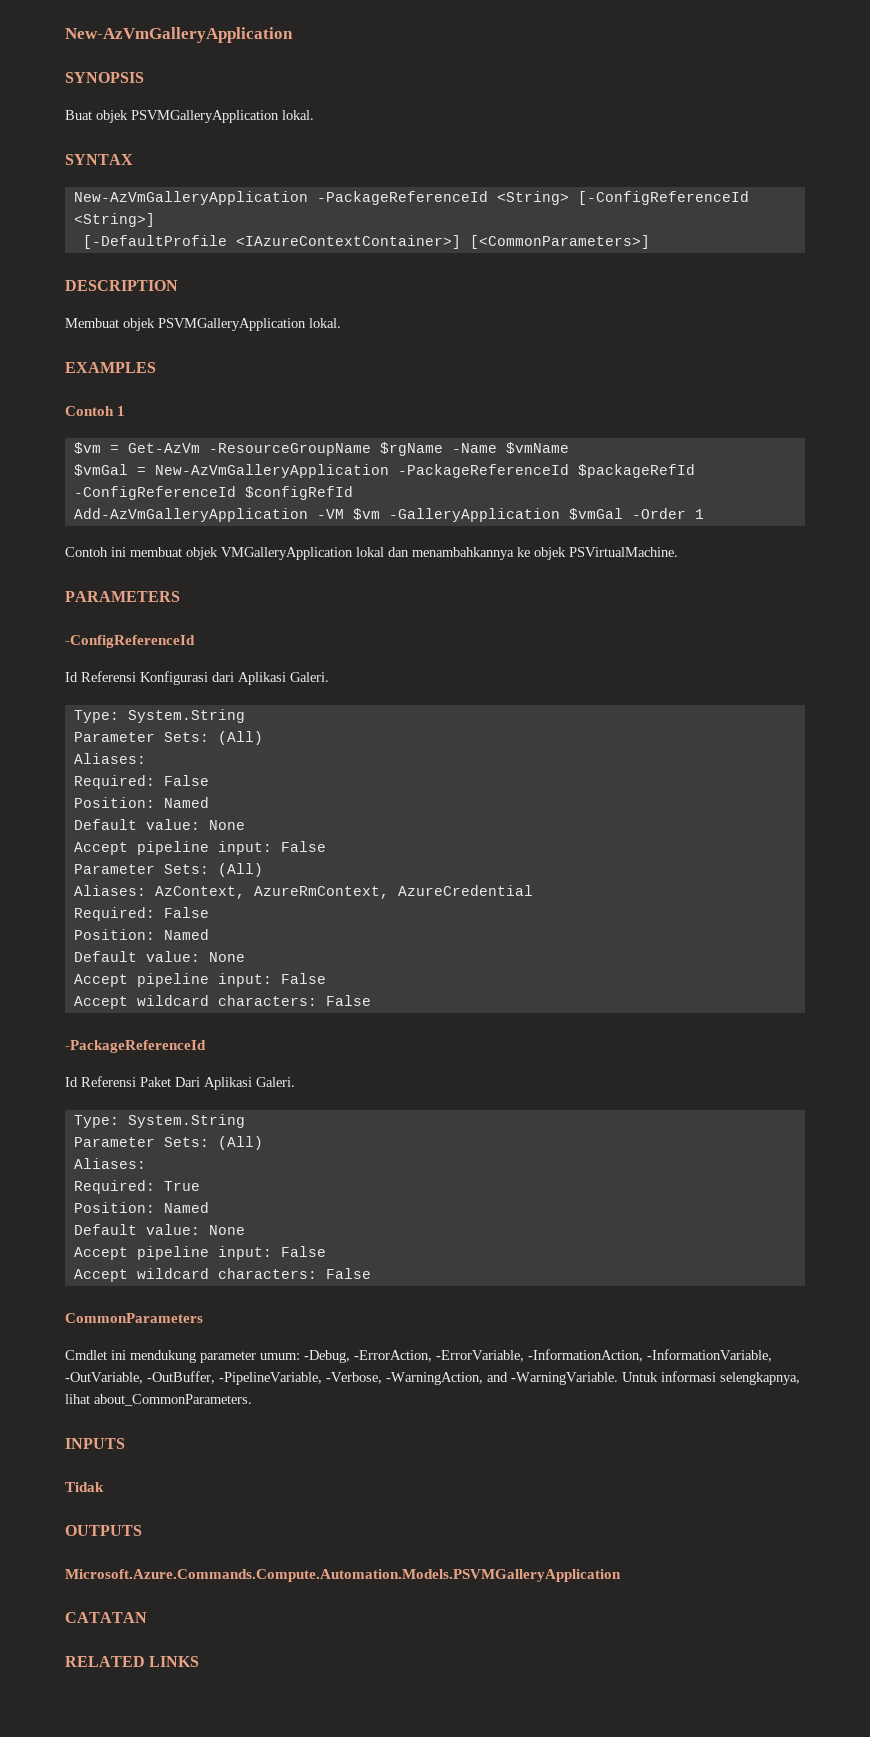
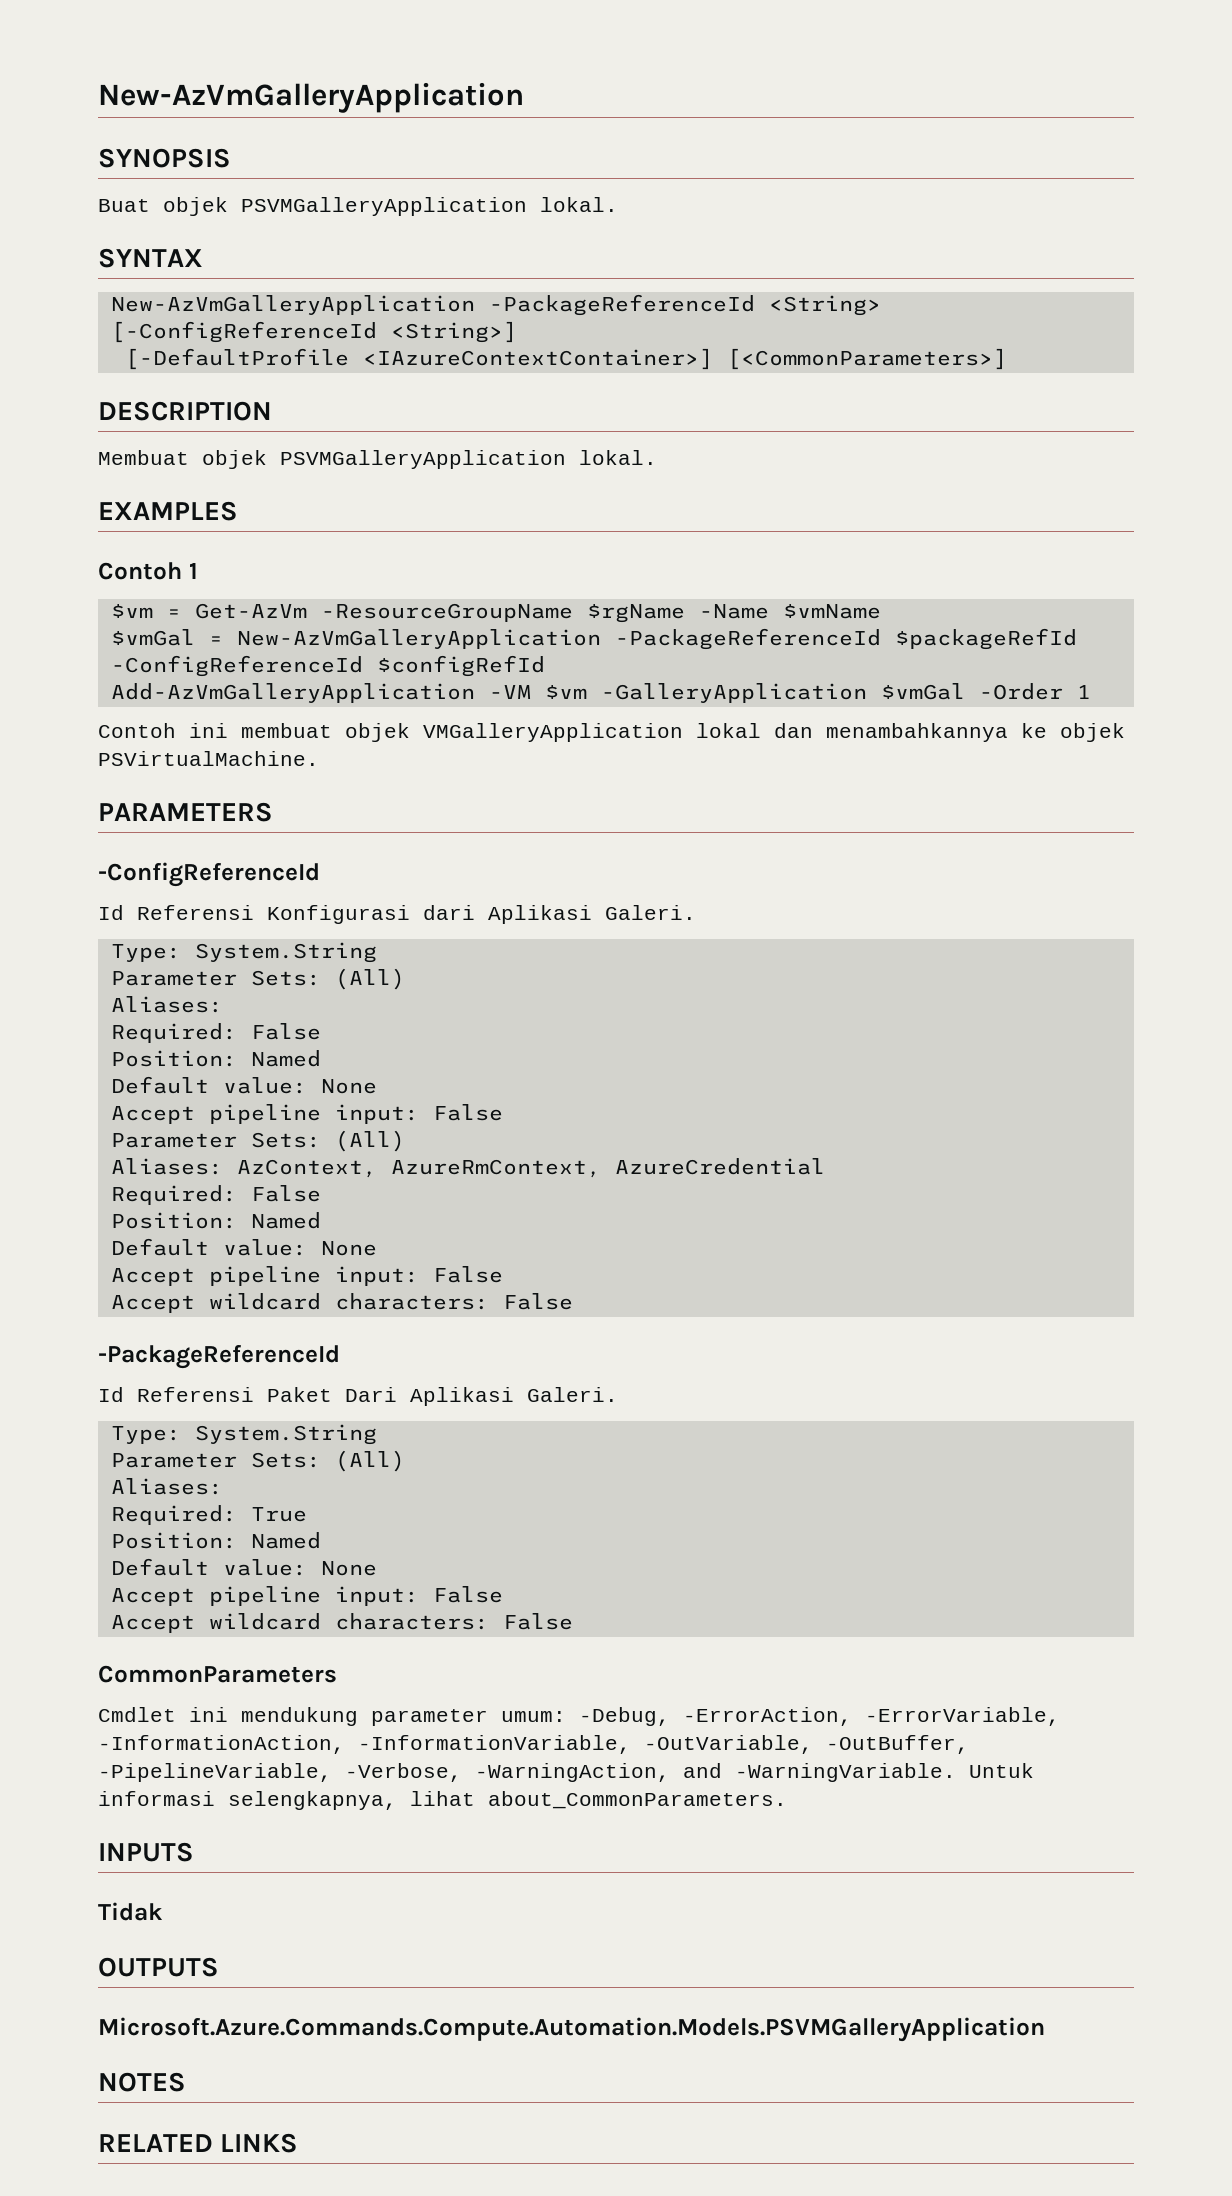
- CATATAN
+ NOTES

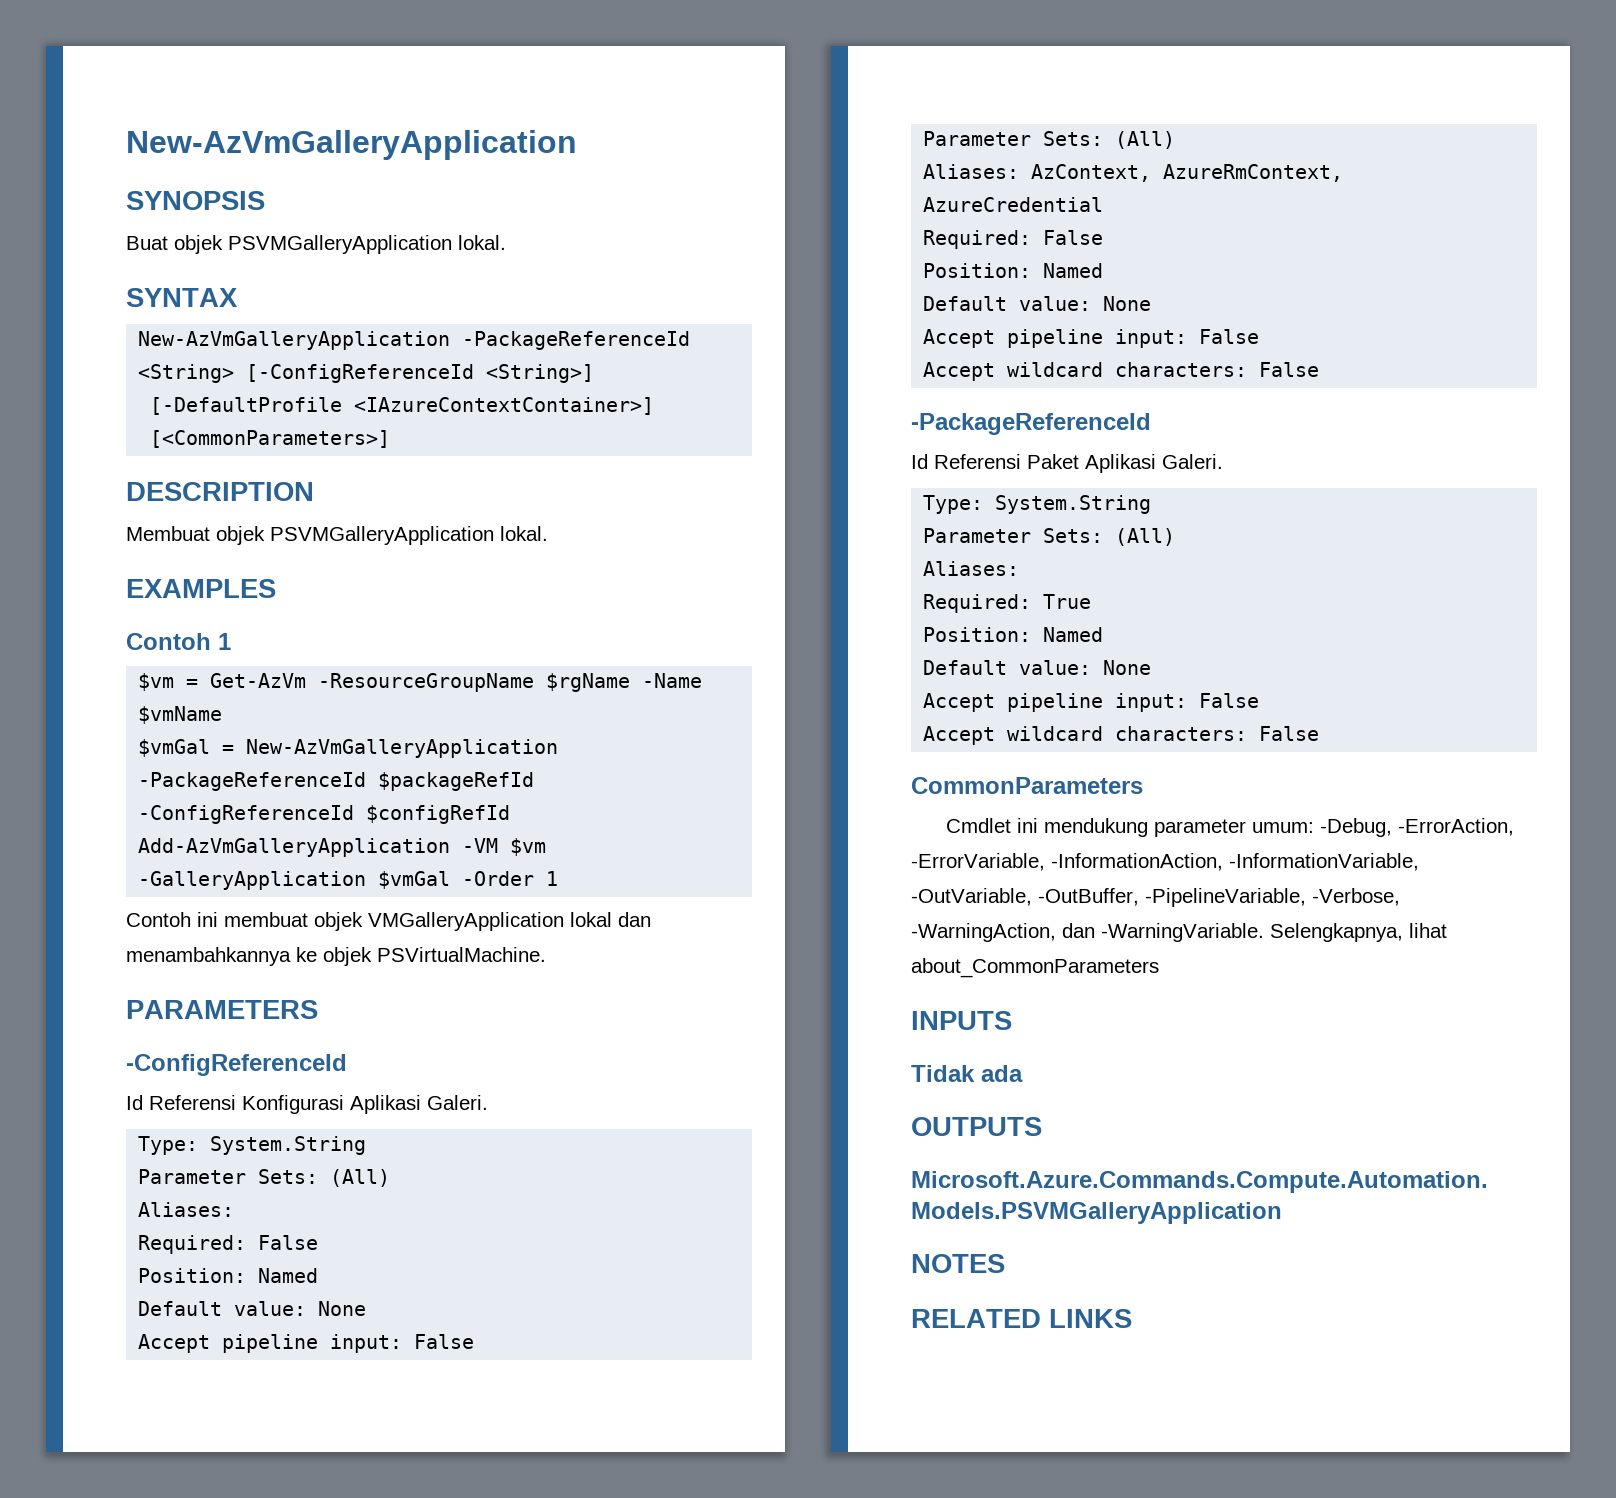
- Id Referensi Konfigurasi dari Aplikasi Galeri.
+ Id Referensi Konfigurasi Aplikasi Galeri.
- Id Referensi Paket Dari Aplikasi Galeri.
+ Id Referensi Paket Aplikasi Galeri.
- Cmdlet ini mendukung parameter umum: -Debug, -ErrorAction, -ErrorVariable, -InformationAction, -InformationVariable, -OutVariable, -OutBuffer, -PipelineVariable, -Verbose, -WarningAction, and -WarningVariable. Untuk informasi selengkapnya, lihat about_CommonParameters.
+ Cmdlet ini mendukung parameter umum: -Debug, -ErrorAction, -ErrorVariable, -InformationAction, -InformationVariable, -OutVariable, -OutBuffer, -PipelineVariable, -Verbose, -WarningAction, dan -WarningVariable. Selengkapnya, lihat about_CommonParameters
- Tidak
+ Tidak ada

